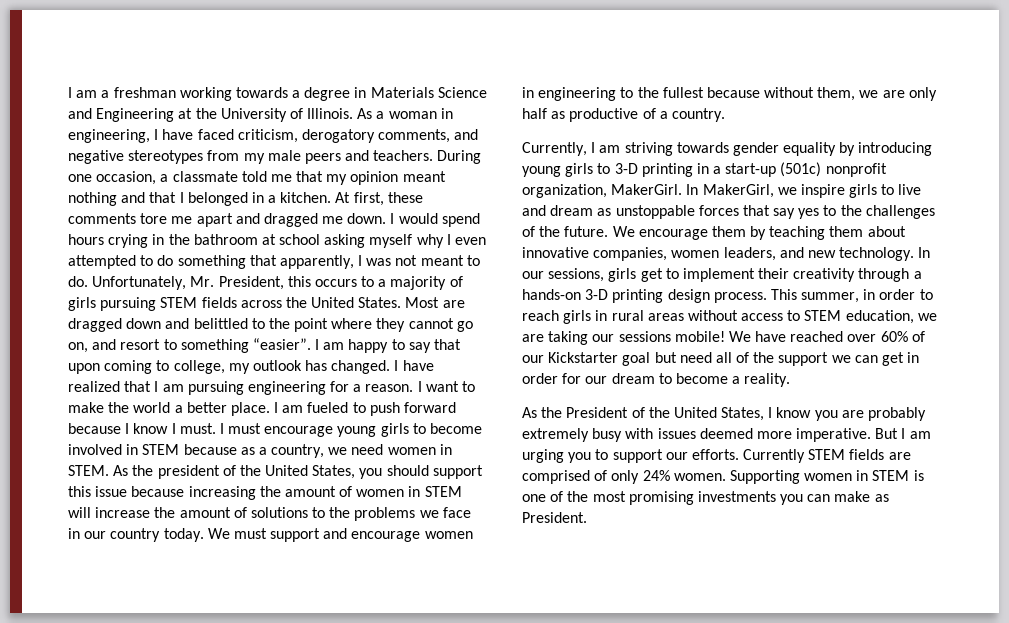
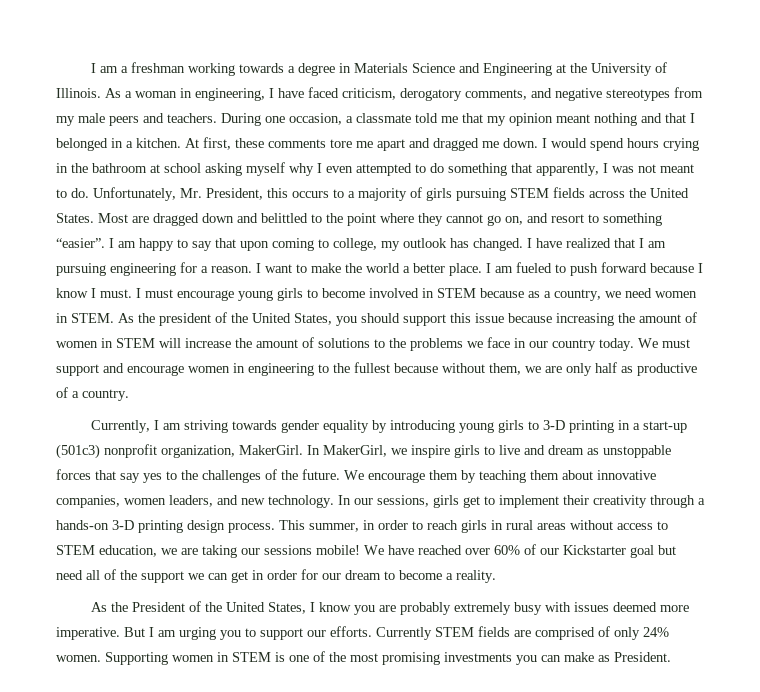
- Currently, I am striving towards gender equality by introducing young girls to 3-D printing in a start-up (501c) nonprofit organization, MakerGirl.
+ Currently, I am striving towards gender equality by introducing young girls to 3-D printing in a start-up (501c3) nonprofit organization, MakerGirl.

